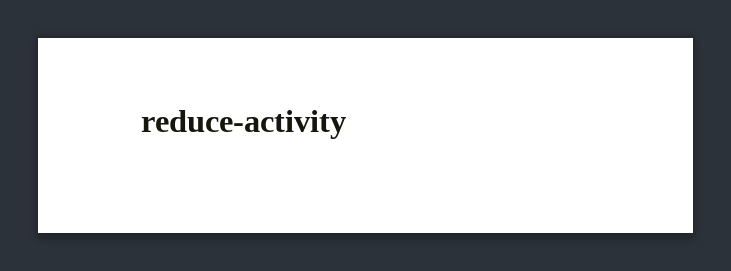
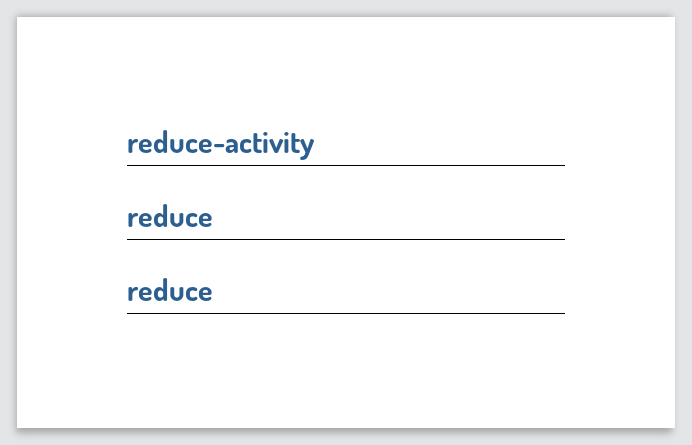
  reduce-activity
+ reduce
+ reduce

